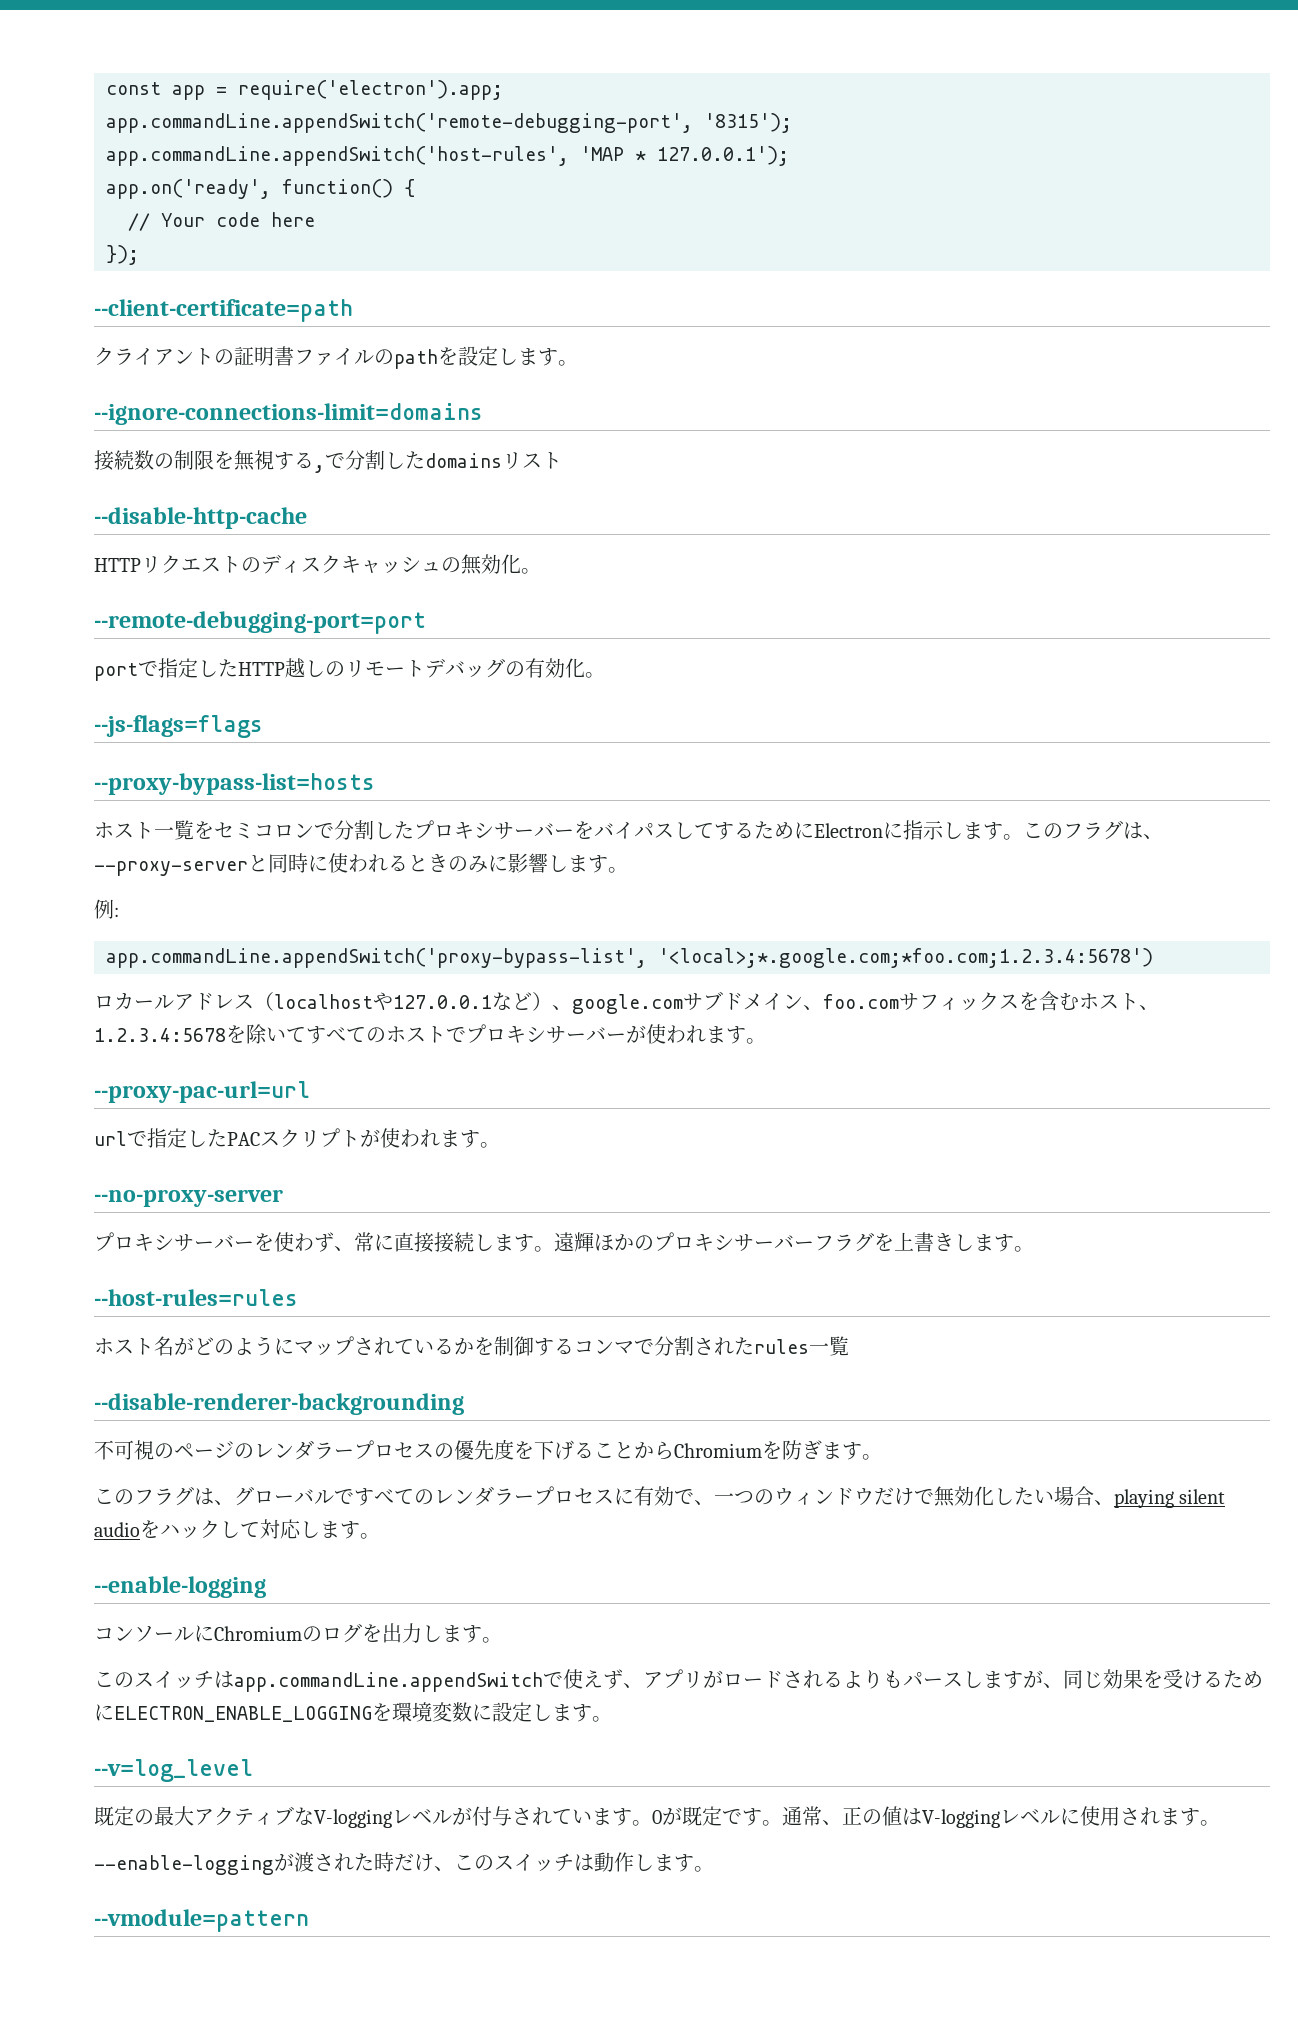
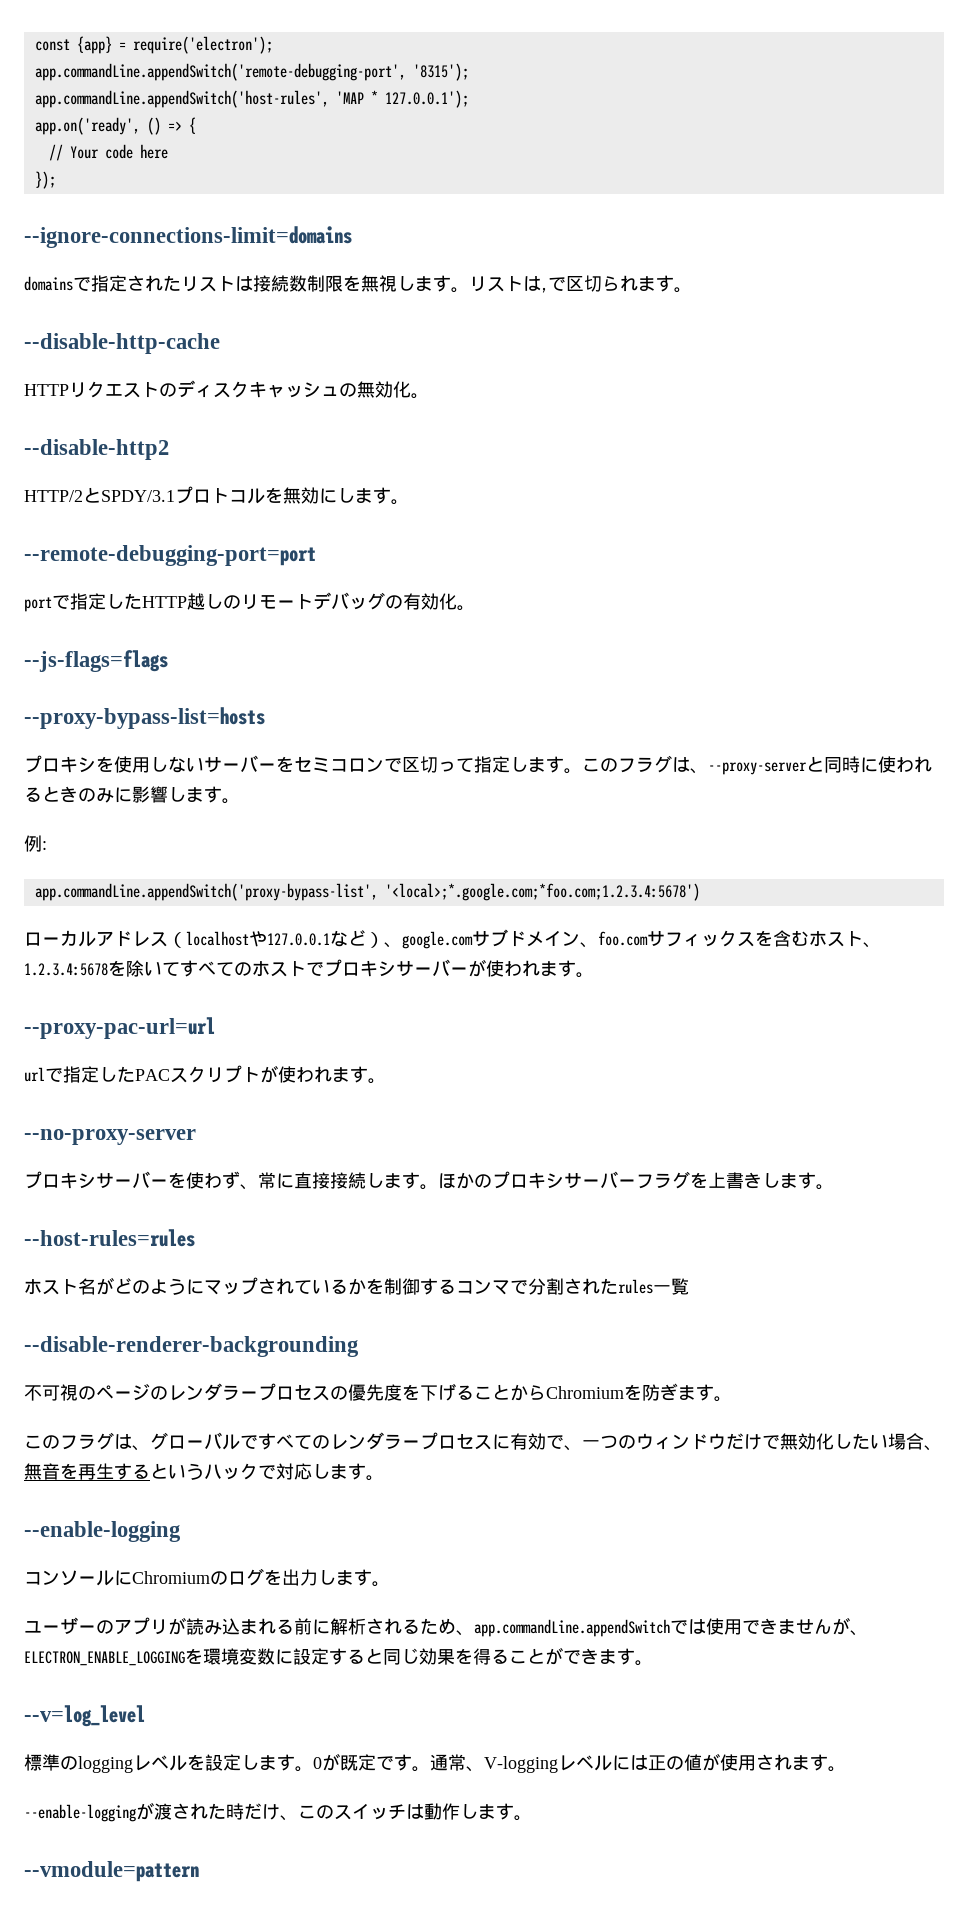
- const app = require('electron').app;
+ const {app} = require('electron');
- app.on('ready', function() {
+ app.on('ready', () => {
- --client-certificate=path
- クライアントの証明書ファイルのpathを設定します。
  --ignore-connections-limit=domains
- 接続数の制限を無視する,で分割したdomainsリスト
+ domainsで指定されたリストは接続数制限を無視します。リストは,で区切られます。
+ --disable-http2
+ HTTP/2とSPDY/3.1プロトコルを無効にします。
- ホスト一覧をセミコロンで分割したプロキシサーバーをバイパスしてするためにElectronに指示します。
+ プロキシを使用しないサーバーをセミコロンで区切って指定します。
- ロカールアドレス（localhostや127.0.0.1など）、google.comサブドメイン、foo.comサフィックスを含むホスト、1.2.3.4:5678を除いてすべてのホストでプロキシサーバーが使われます。
+ ローカルアドレス（localhostや127.0.0.1など）、google.comサブドメイン、foo.comサフィックスを含むホスト、1.2.3.4:5678を除いてすべてのホストでプロキシサーバーが使われます。
- 遠輝ほかのプロキシサーバーフラグを上書きします。
+ ほかのプロキシサーバーフラグを上書きします。
- このフラグは、グローバルですべてのレンダラープロセスに有効で、一つのウィンドウだけで無効化したい場合、playing silent audioをハックして対応します。
+ このフラグは、グローバルですべてのレンダラープロセスに有効で、一つのウィンドウだけで無効化したい場合、無音を再生するというハックで対応します。
- このスイッチはapp.commandLine.appendSwitchで使えず、アプリがロードされるよりもパースしますが、同じ効果を受けるためにELECTRON_ENABLE_LOGGINGを環境変数に設定します。
+ ユーザーのアプリが読み込まれる前に解析されるため、app.commandLine.appendSwitchでは使用できませんが、ELECTRON_ENABLE_LOGGINGを環境変数に設定すると同じ効果を得ることができます。
  --v=log_level
- 既定の最大アクティブなV-loggingレベルが付与されています。
+ 標準のloggingレベルを設定します。
- 通常、正の値はV-loggingレベルに使用されます。
+ 通常、V-loggingレベルには正の値が使用されます。

